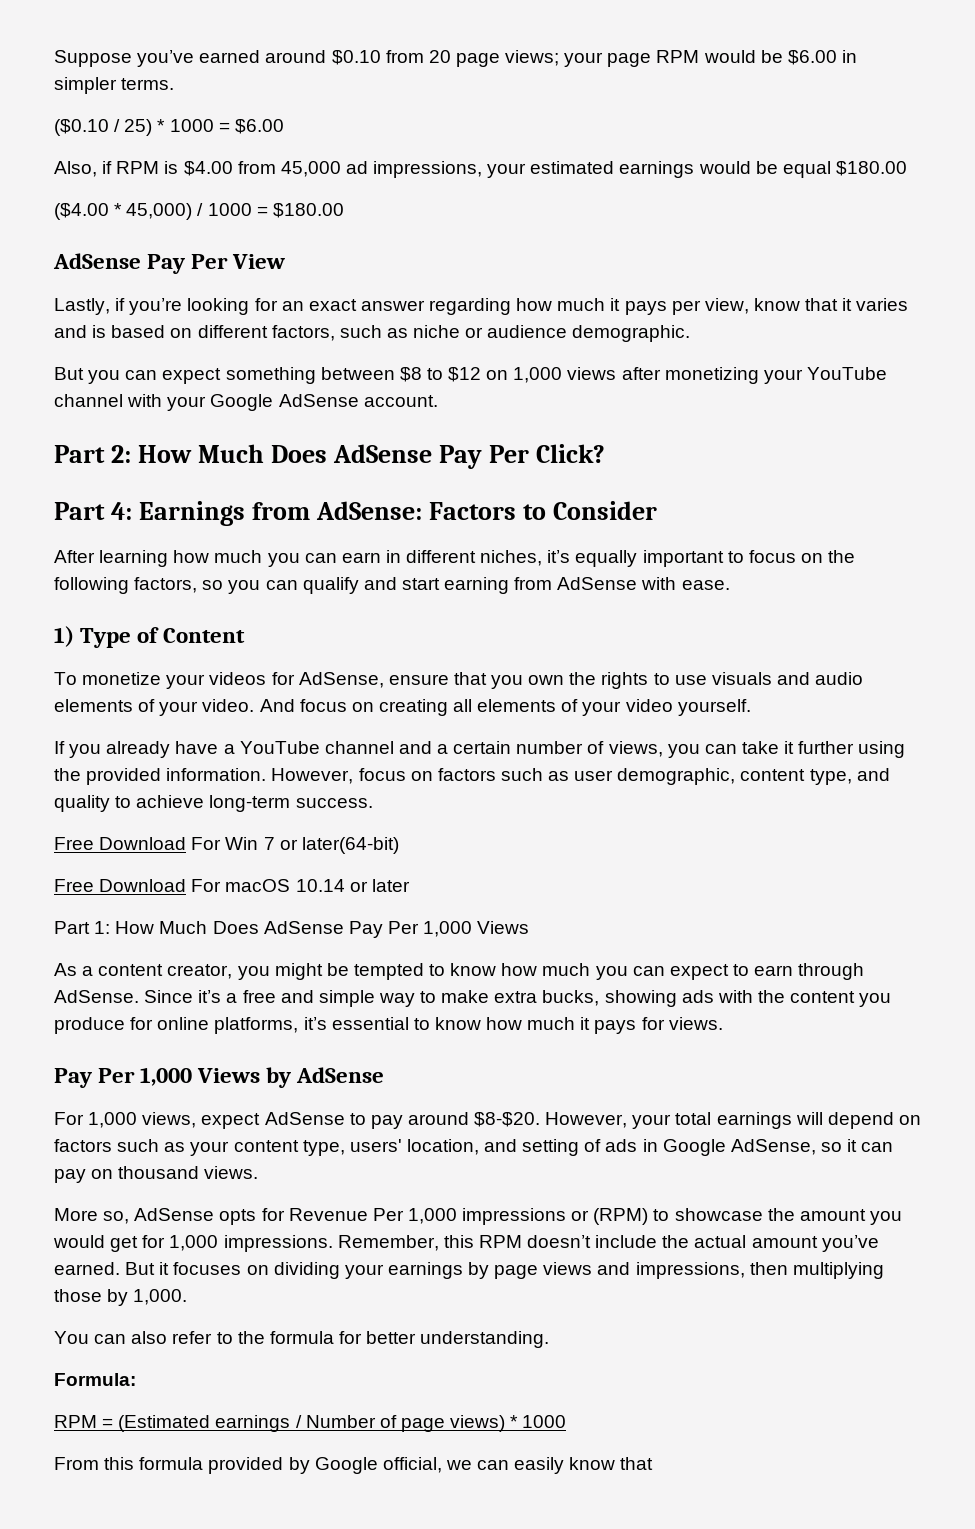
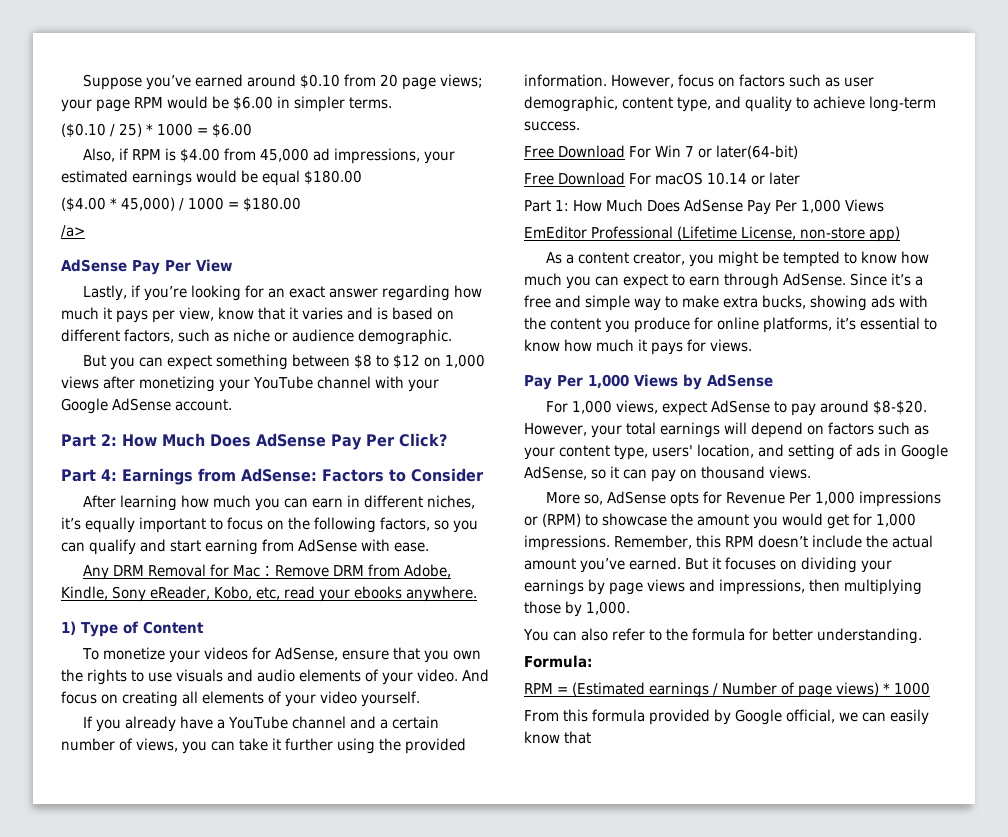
+ /a>
+ Any DRM Removal for Mac：Remove DRM from Adobe, Kindle, Sony eReader, Kobo, etc, read your ebooks anywhere.
+ EmEditor Professional (Lifetime License, non-store app)

